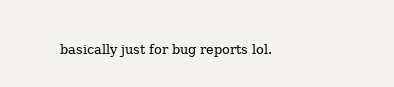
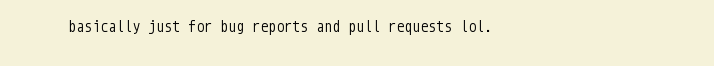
- basically just for bug reports lol.
+ basically just for bug reports and pull requests lol.

